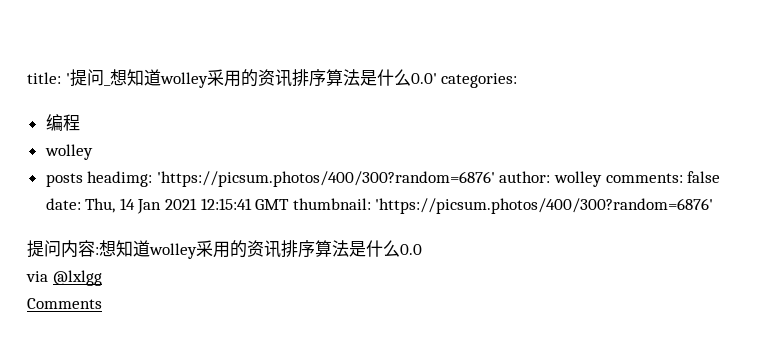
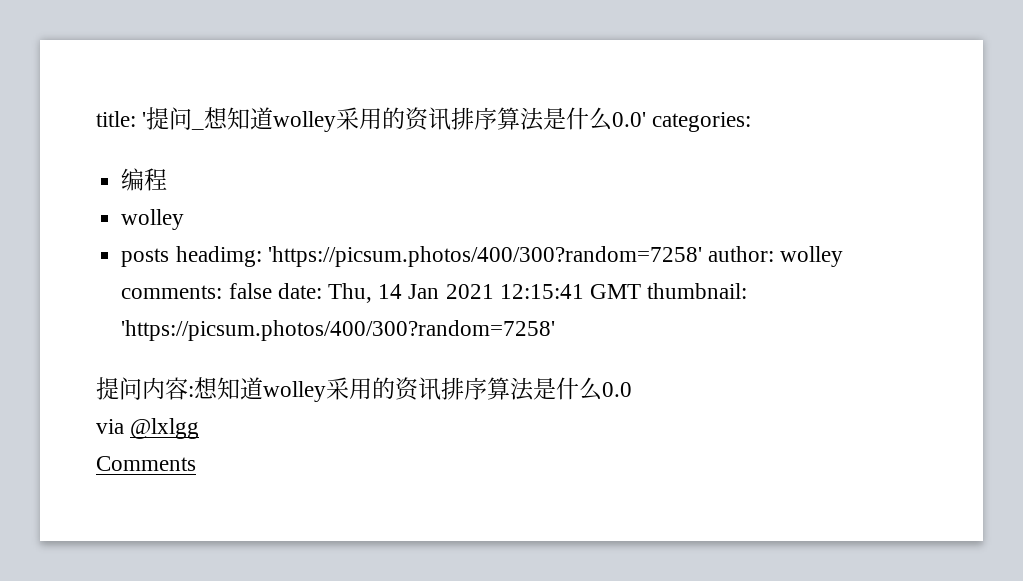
- posts headimg: 'https://picsum.photos/400/300?random=6876' author: wolley comments: false date: Thu, 14 Jan 2021 12:15:41 GMT thumbnail: 'https://picsum.photos/400/300?random=6876'
+ posts headimg: 'https://picsum.photos/400/300?random=7258' author: wolley comments: false date: Thu, 14 Jan 2021 12:15:41 GMT thumbnail: 'https://picsum.photos/400/300?random=7258'

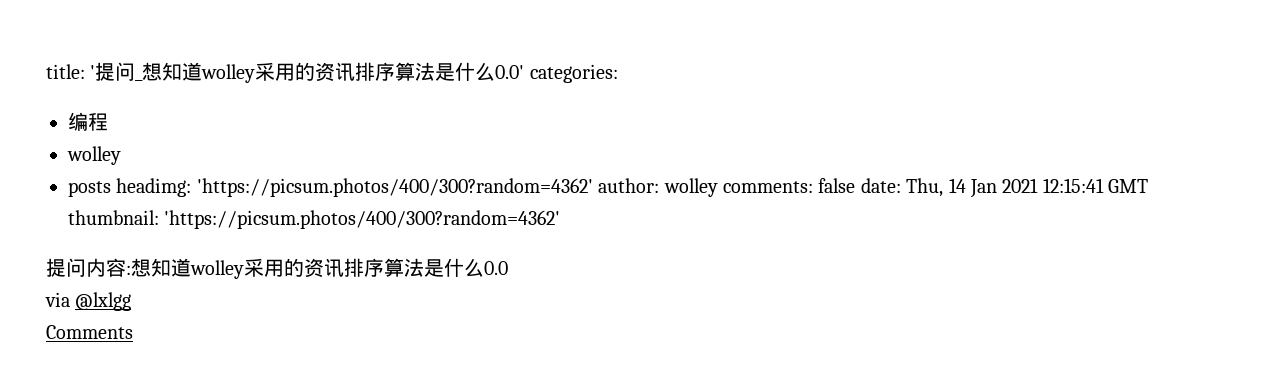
- posts headimg: 'https://picsum.photos/400/300?random=7258' author: wolley comments: false date: Thu, 14 Jan 2021 12:15:41 GMT thumbnail: 'https://picsum.photos/400/300?random=7258'
+ posts headimg: 'https://picsum.photos/400/300?random=4362' author: wolley comments: false date: Thu, 14 Jan 2021 12:15:41 GMT thumbnail: 'https://picsum.photos/400/300?random=4362'

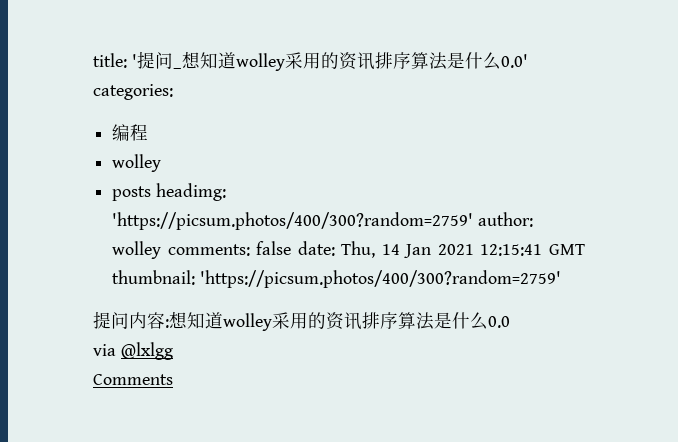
- posts headimg: 'https://picsum.photos/400/300?random=4362' author: wolley comments: false date: Thu, 14 Jan 2021 12:15:41 GMT thumbnail: 'https://picsum.photos/400/300?random=4362'
+ posts headimg: 'https://picsum.photos/400/300?random=2759' author: wolley comments: false date: Thu, 14 Jan 2021 12:15:41 GMT thumbnail: 'https://picsum.photos/400/300?random=2759'

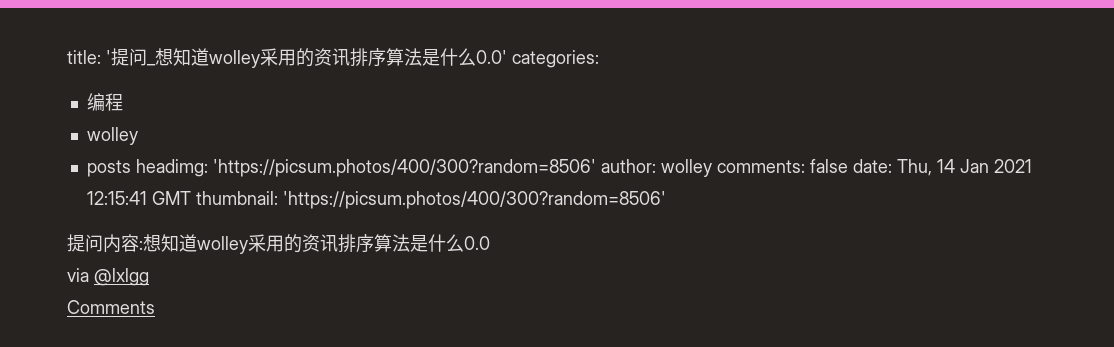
- posts headimg: 'https://picsum.photos/400/300?random=2759' author: wolley comments: false date: Thu, 14 Jan 2021 12:15:41 GMT thumbnail: 'https://picsum.photos/400/300?random=2759'
+ posts headimg: 'https://picsum.photos/400/300?random=8506' author: wolley comments: false date: Thu, 14 Jan 2021 12:15:41 GMT thumbnail: 'https://picsum.photos/400/300?random=8506'

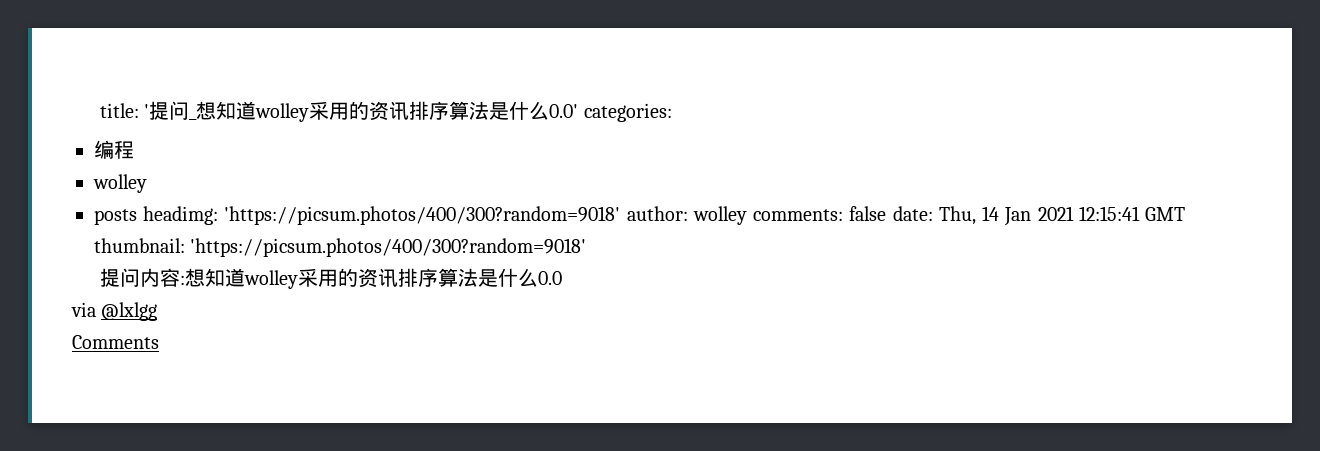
- posts headimg: 'https://picsum.photos/400/300?random=8506' author: wolley comments: false date: Thu, 14 Jan 2021 12:15:41 GMT thumbnail: 'https://picsum.photos/400/300?random=8506'
+ posts headimg: 'https://picsum.photos/400/300?random=9018' author: wolley comments: false date: Thu, 14 Jan 2021 12:15:41 GMT thumbnail: 'https://picsum.photos/400/300?random=9018'

